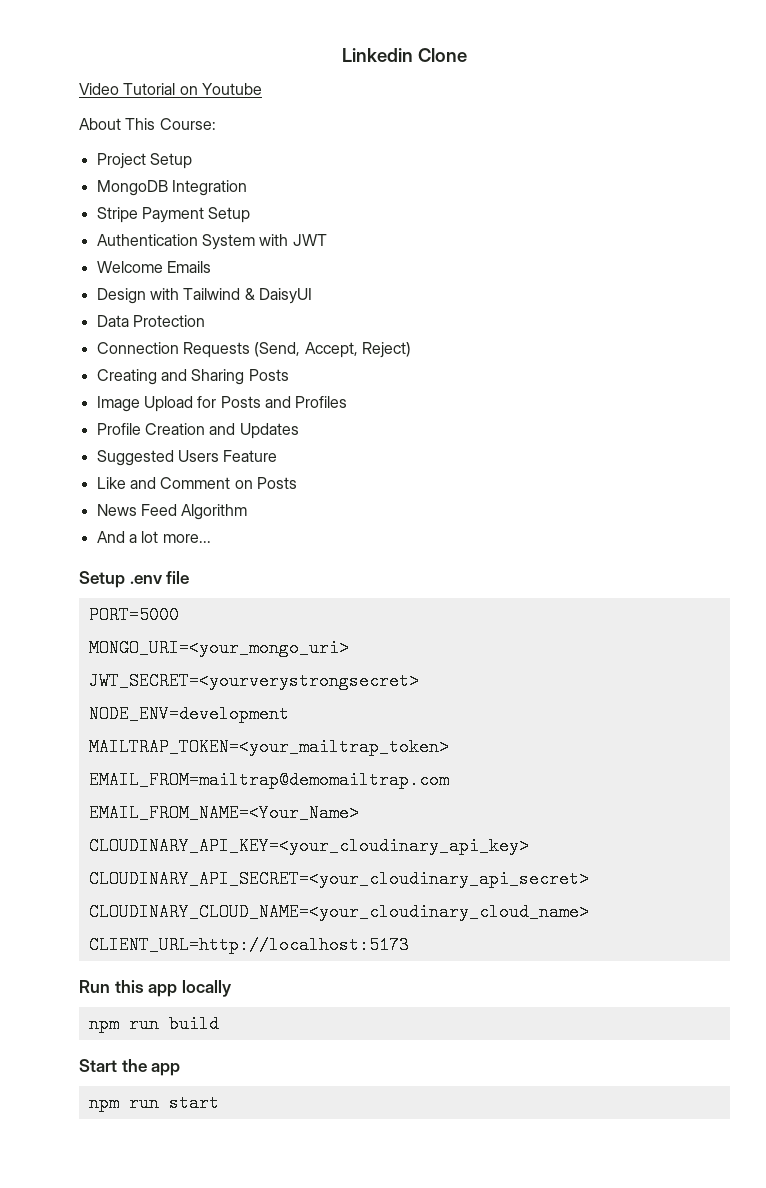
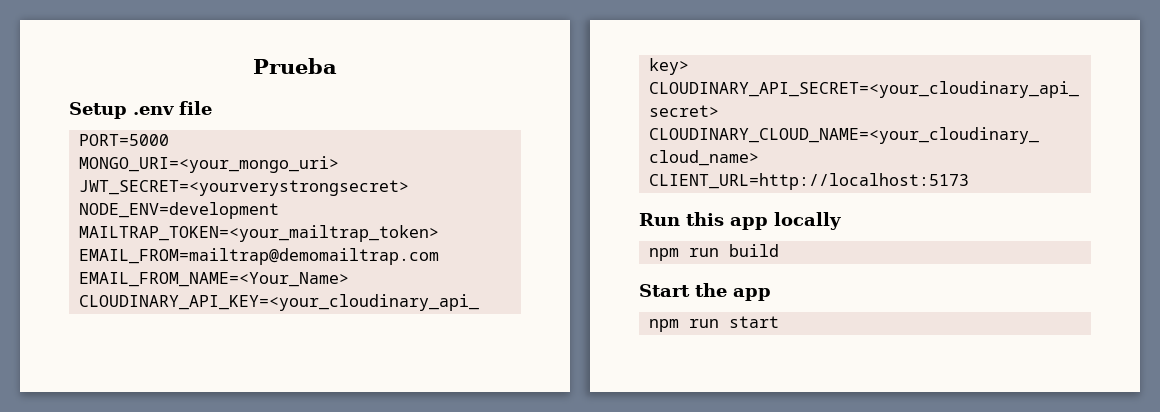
- Linkedin Clone
- Video Tutorial on Youtube
- About This Course:
- Project Setup
- MongoDB Integration
- Stripe Payment Setup
- Authentication System with JWT
- Welcome Emails
- Design with Tailwind & DaisyUI
- Data Protection
- Connection Requests (Send, Accept, Reject)
- Creating and Sharing Posts
- Image Upload for Posts and Profiles
- Profile Creation and Updates
- Suggested Users Feature
- Like and Comment on Posts
- News Feed Algorithm
- And a lot more...
+ Prueba

